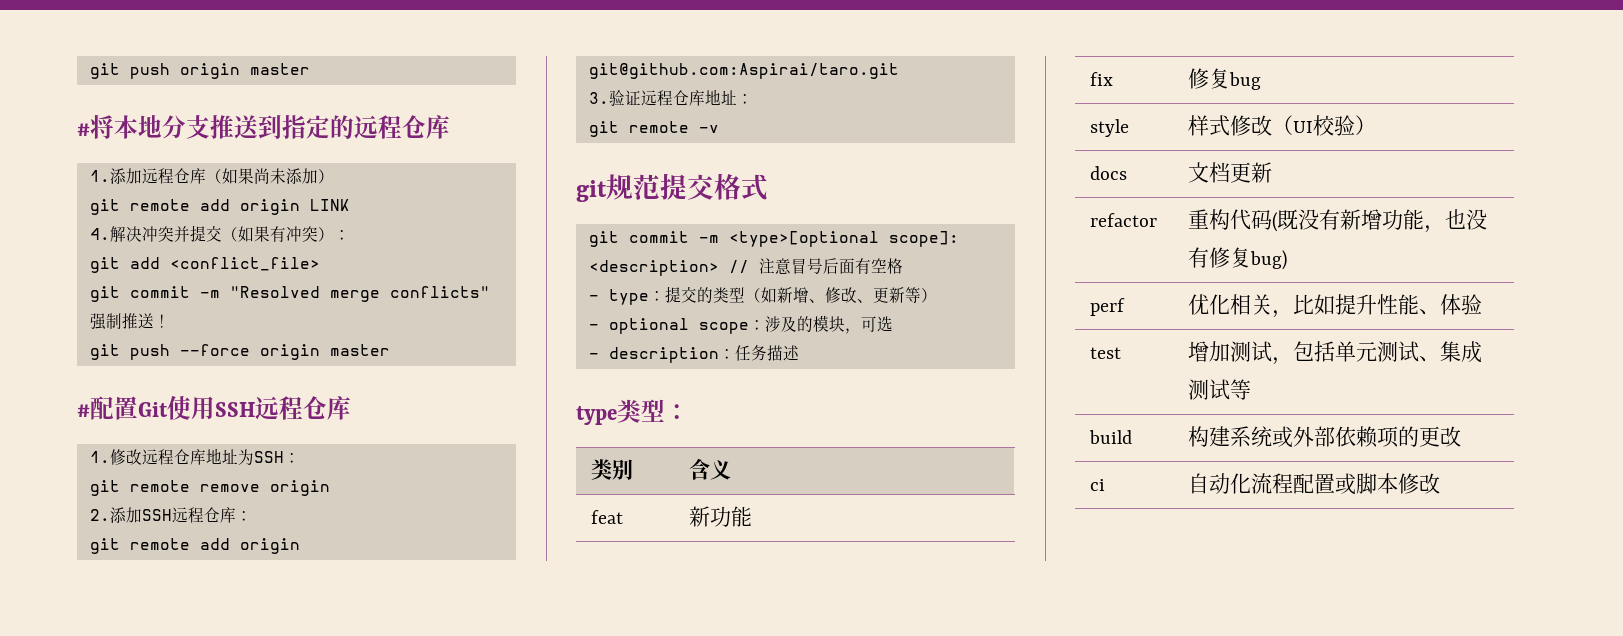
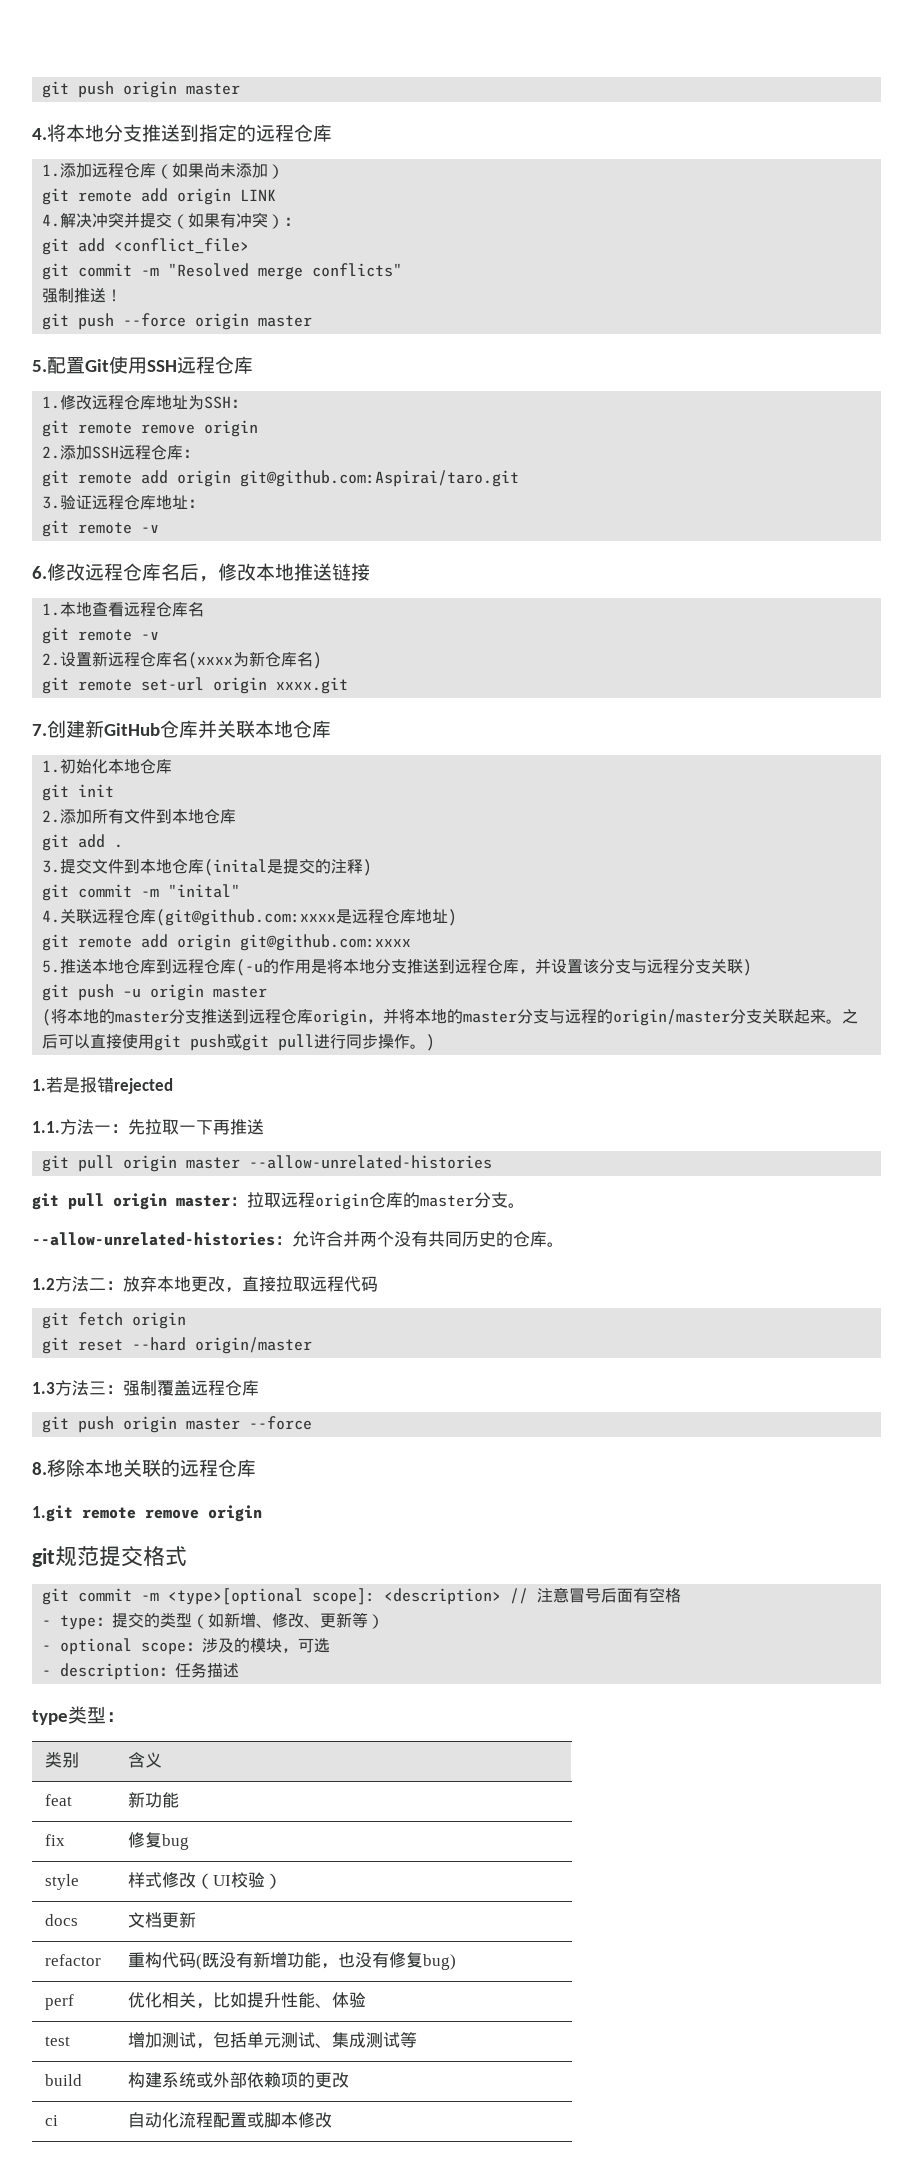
- #将本地分支推送到指定的远程仓库
+ 4.将本地分支推送到指定的远程仓库
- #配置Git使用SSH远程仓库
+ 5.配置Git使用SSH远程仓库
+ 6.修改远程仓库名后，修改本地推送链接
+ 1.本地查看远程仓库名
+ git remote -v
+ 2.设置新远程仓库名(xxxx为新仓库名)
+ git remote set-url origin xxxx.git
+ 7.创建新GitHub仓库并关联本地仓库
+ 1.初始化本地仓库
+ git init
+ 2.添加所有文件到本地仓库
+ git add .
+ 3.提交文件到本地仓库(inital是提交的注释)
+ git commit -m "inital"
+ 4.关联远程仓库(git@github.com:xxxx是远程仓库地址)
+ git remote add origin git@github.com:xxxx
+ 5.推送本地仓库到远程仓库(-u的作用是将本地分支推送到远程仓库，并设置该分支与远程分支关联)
+ git push –u origin master
+ (将本地的master分支推送到远程仓库origin，并将本地的master分支与远程的origin/master分支关联起来。之后可以直接使用git push或git pull进行同步操作。)
+ 1.若是报错rejected
+ 1.1.方法一：先拉取一下再推送
+ git pull origin master --allow-unrelated-histories
+ git pull origin master：拉取远程origin仓库的master分支。
+ --allow-unrelated-histories：允许合并两个没有共同历史的仓库。
+ 1.2方法二：放弃本地更改，直接拉取远程代码
+ git fetch origin
+ git reset --hard origin/master
+ 1.3方法三：强制覆盖远程仓库
+ git push origin master --force
+ 8.移除本地关联的远程仓库
+ 1.git remote remove origin

